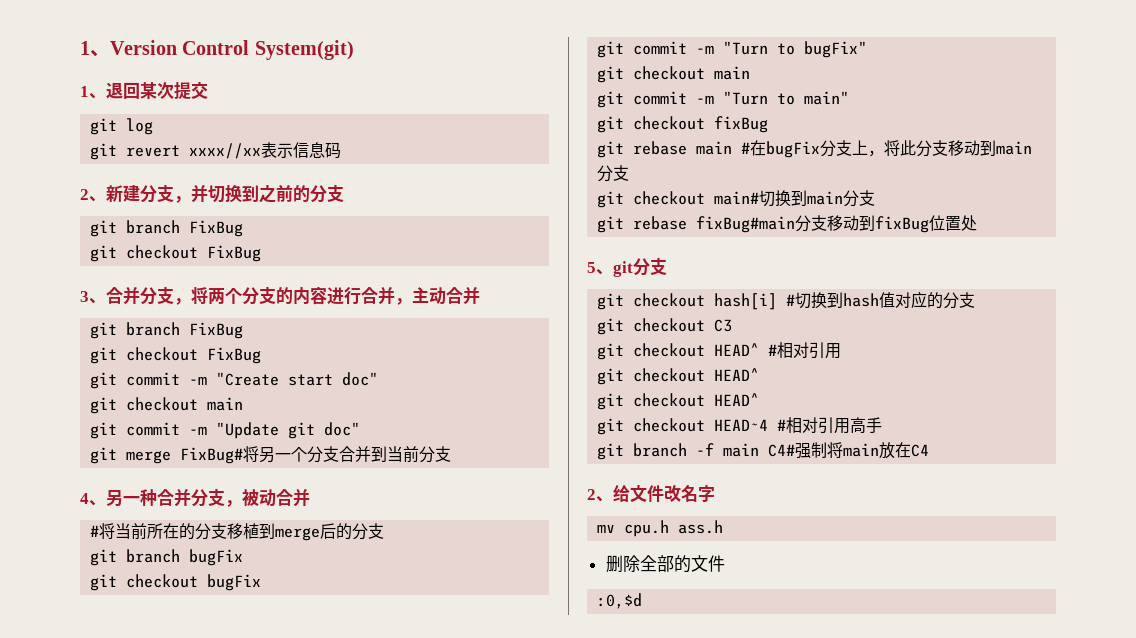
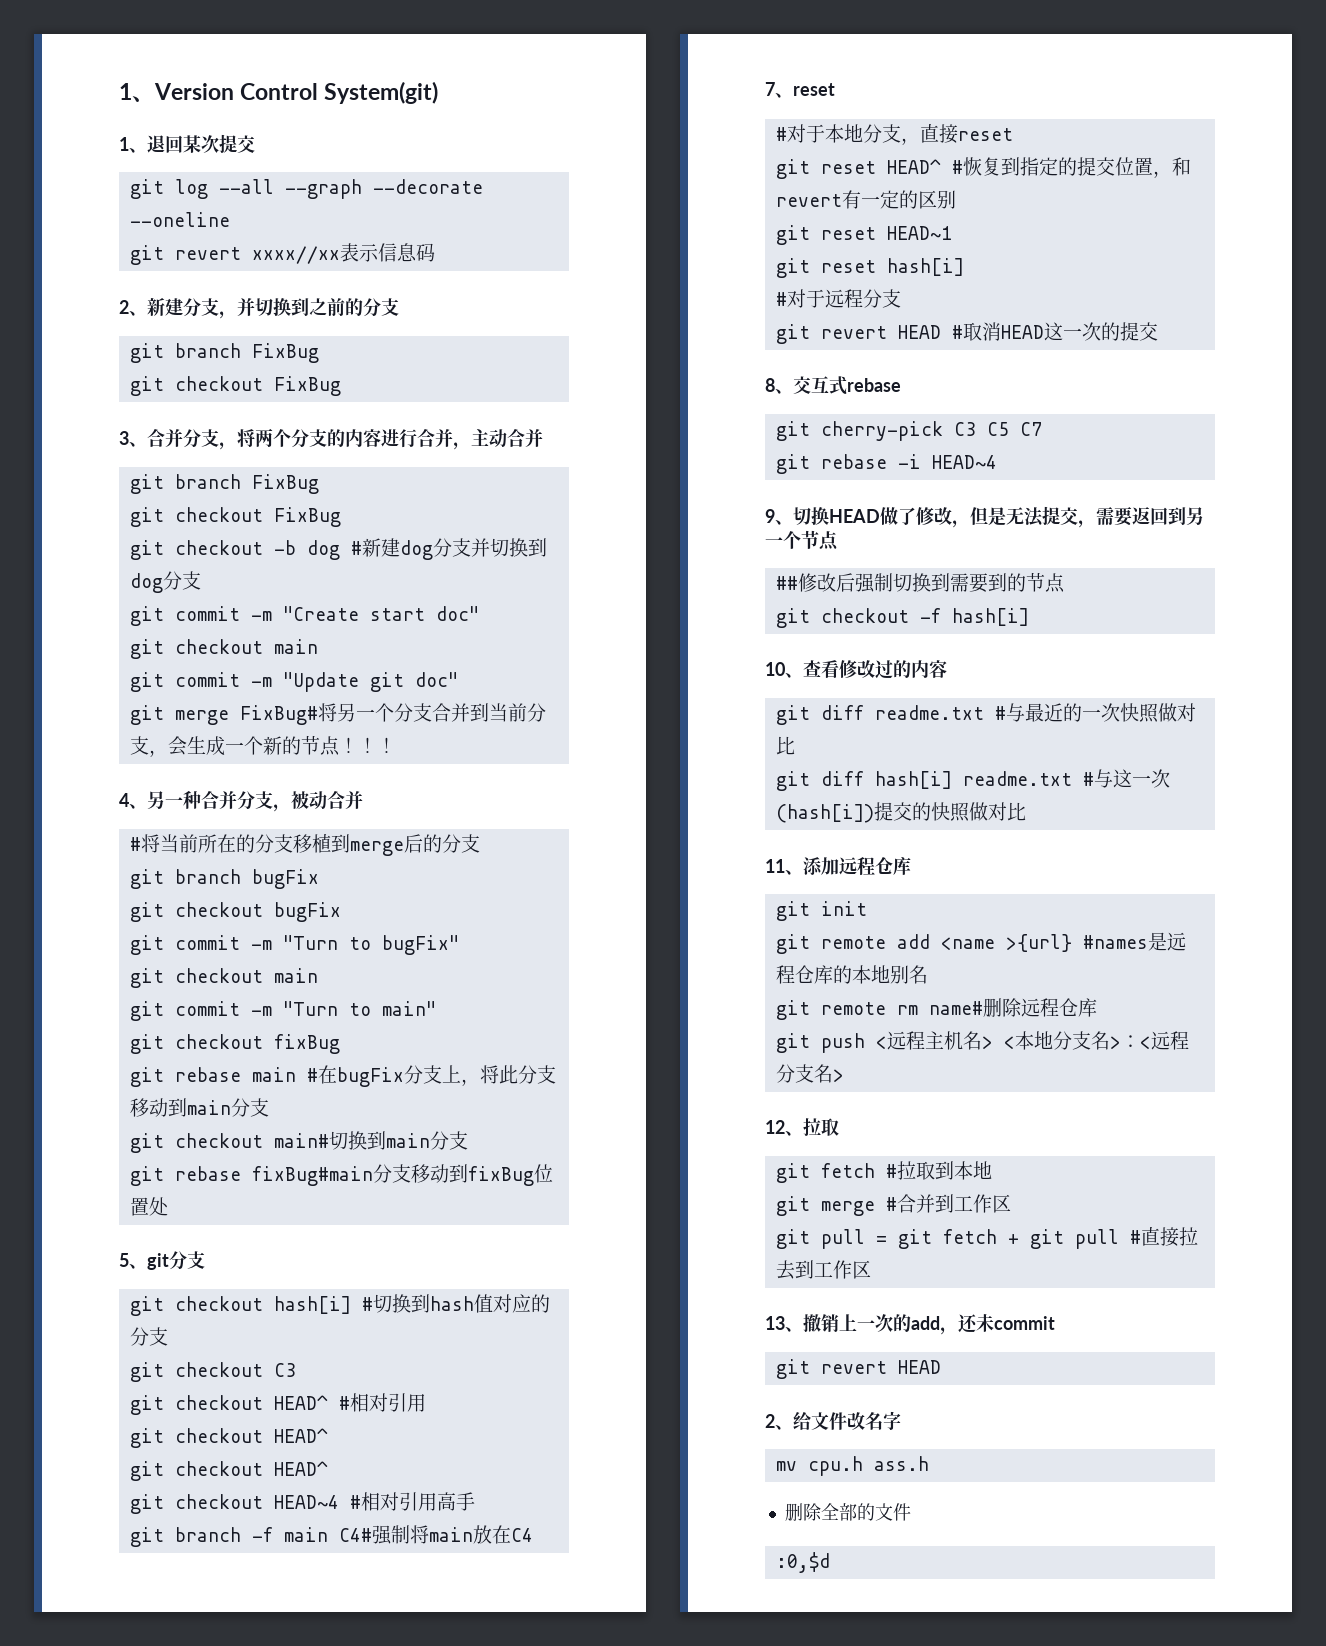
- git log
+ git log --all --graph --decorate --oneline
+ git checkout -b dog #新建dog分支并切换到dog分支
- git merge FixBug#将另一个分支合并到当前分支
+ git merge FixBug#将另一个分支合并到当前分支，会生成一个新的节点！！！
+ 7、reset
+ #对于本地分支，直接reset
+ git reset HEAD^ #恢复到指定的提交位置，和revert有一定的区别
+ git reset HEAD~1
+ git reset hash[i]
+ #对于远程分支
+ git revert HEAD #取消HEAD这一次的提交
+ 8、交互式rebase
+ git cherry-pick C3 C5 C7
+ git rebase -i HEAD~4
+ 9、切换HEAD做了修改，但是无法提交，需要返回到另一个节点
+ ##修改后强制切换到需要到的节点
+ git checkout -f hash[i]
+ 10、查看修改过的内容
+ git diff readme.txt #与最近的一次快照做对比
+ git diff hash[i] readme.txt #与这一次(hash[i])提交的快照做对比
+ 11、添加远程仓库
+ git init
+ git remote add <name >{url} #names是远程仓库的本地别名
+ git remote rm name#删除远程仓库
+ git push <远程主机名> <本地分支名>：<远程分支名>
+ 12、拉取
+ git fetch #拉取到本地
+ git merge #合并到工作区
+ git pull = git fetch + git pull #直接拉去到工作区
+ 13、撤销上一次的add，还未commit
+ git revert HEAD

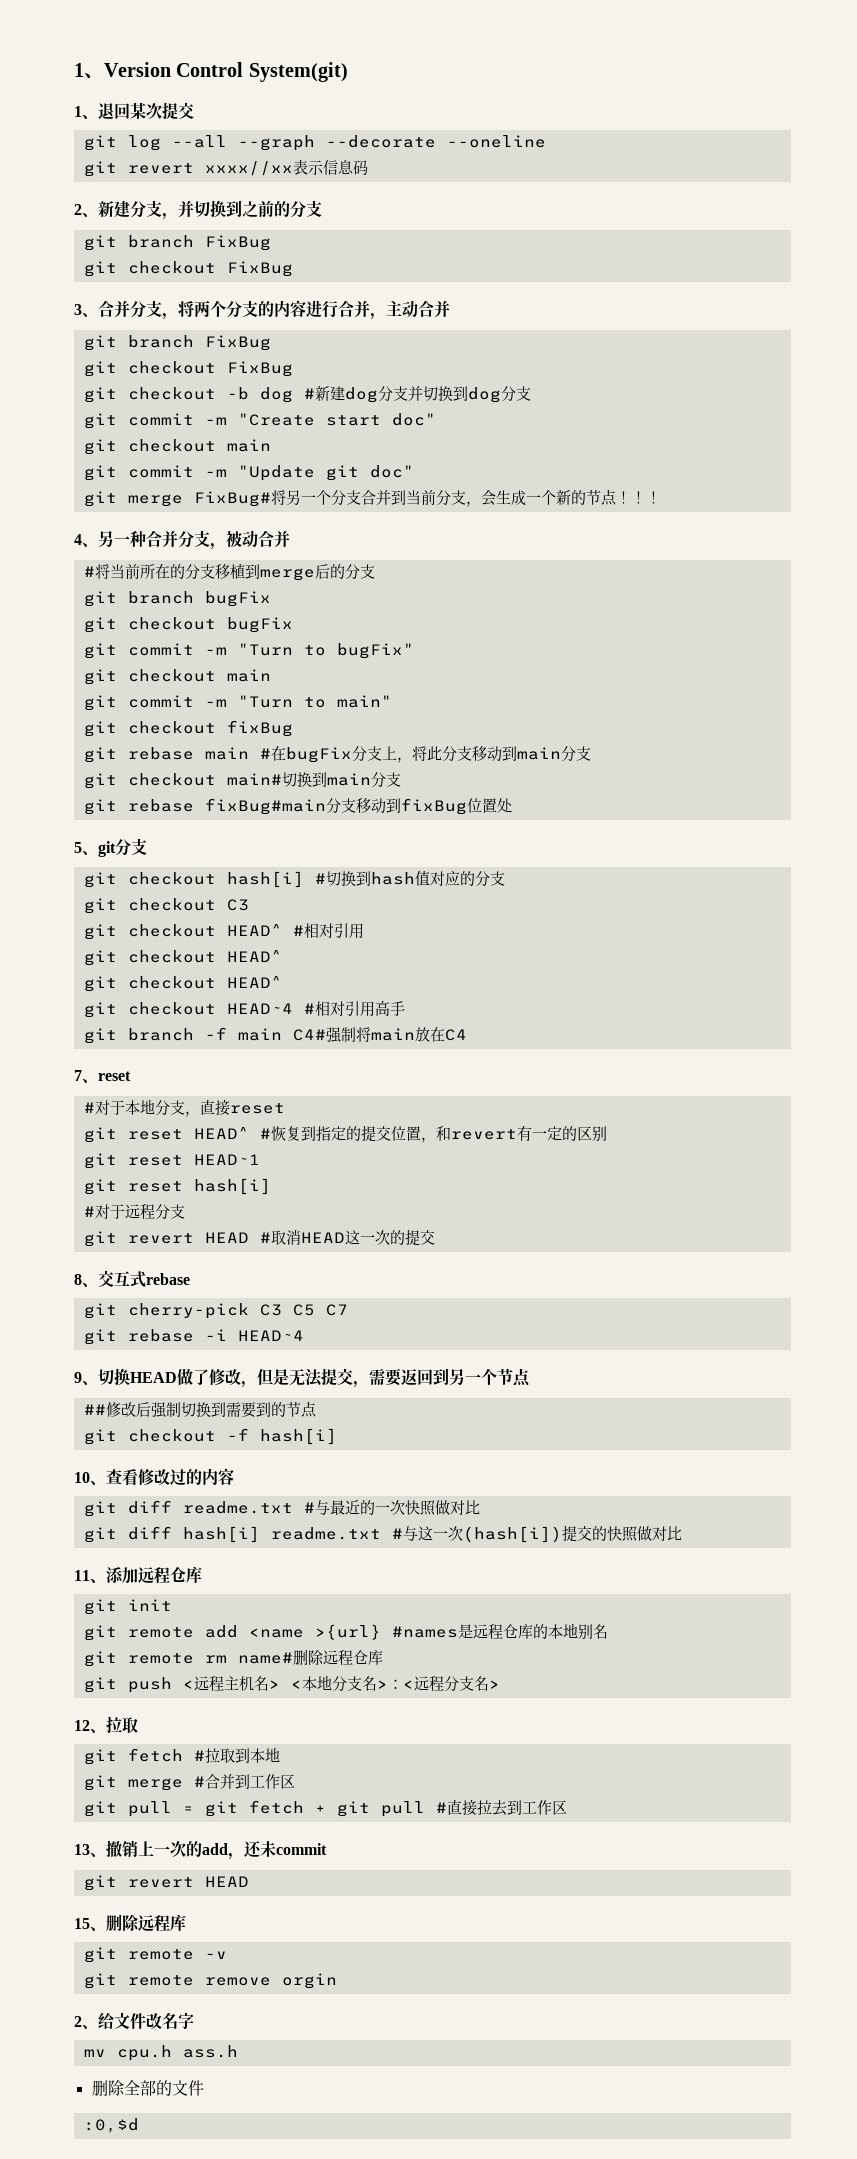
+ 15、删除远程库
+ git remote -v
+ git remote remove orgin

